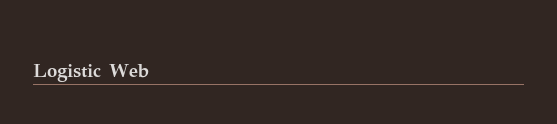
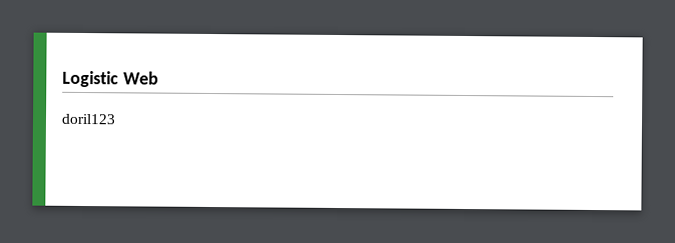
+ doril123

